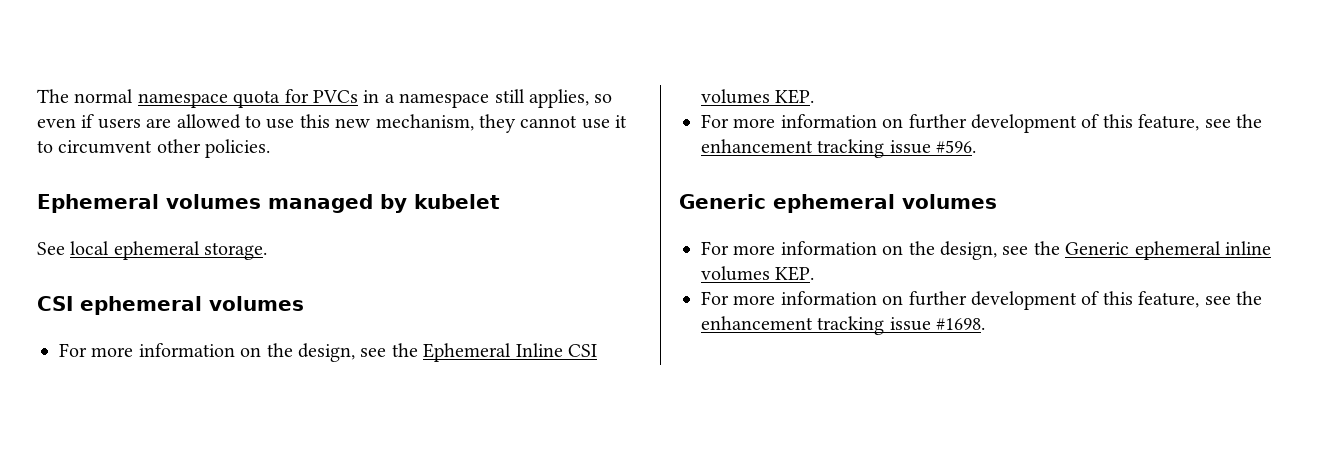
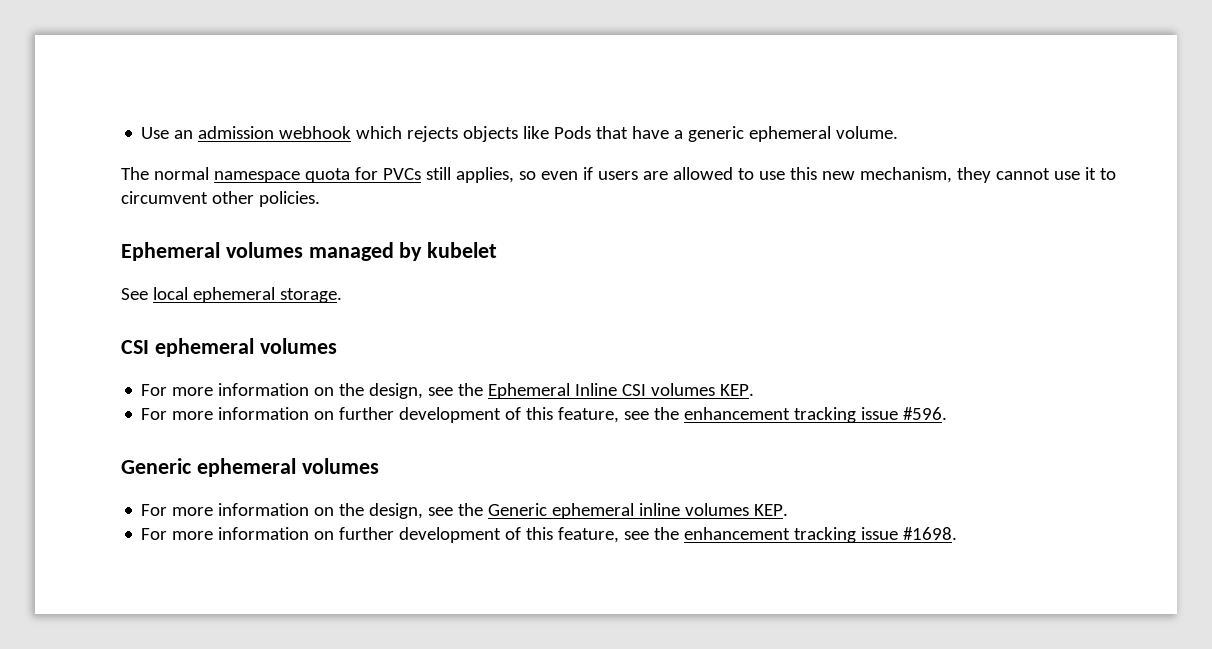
+ Use an admission webhook which rejects objects like Pods that have a generic ephemeral volume.
- The normal namespace quota for PVCs in a namespace still applies, so even if users are allowed to use this new mechanism, they cannot use it to circumvent other policies.
+ The normal namespace quota for PVCs still applies, so even if users are allowed to use this new mechanism, they cannot use it to circumvent other policies.

